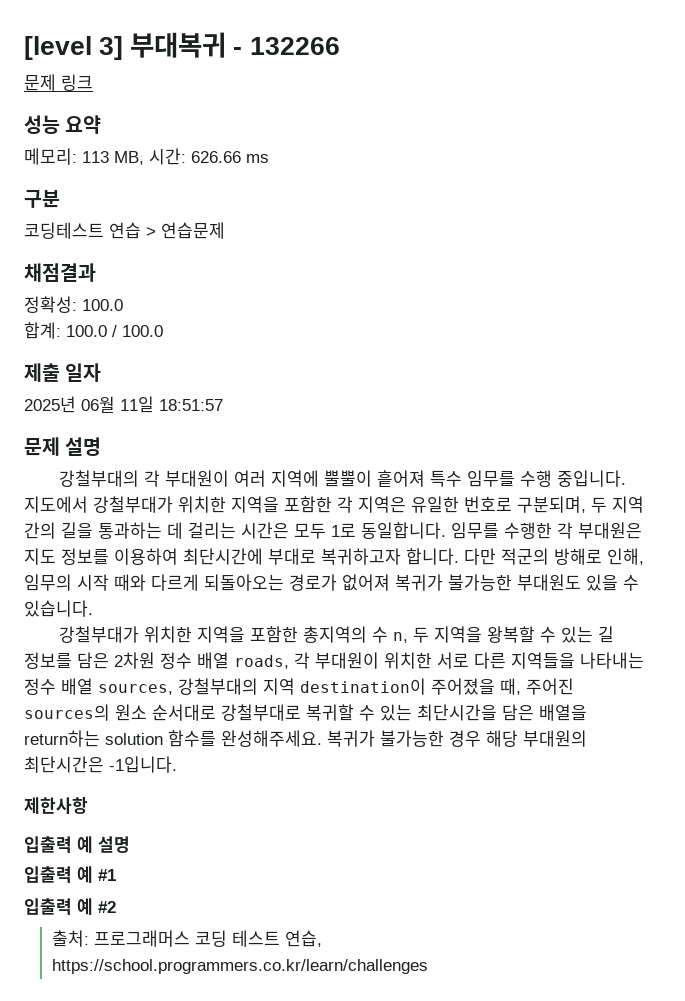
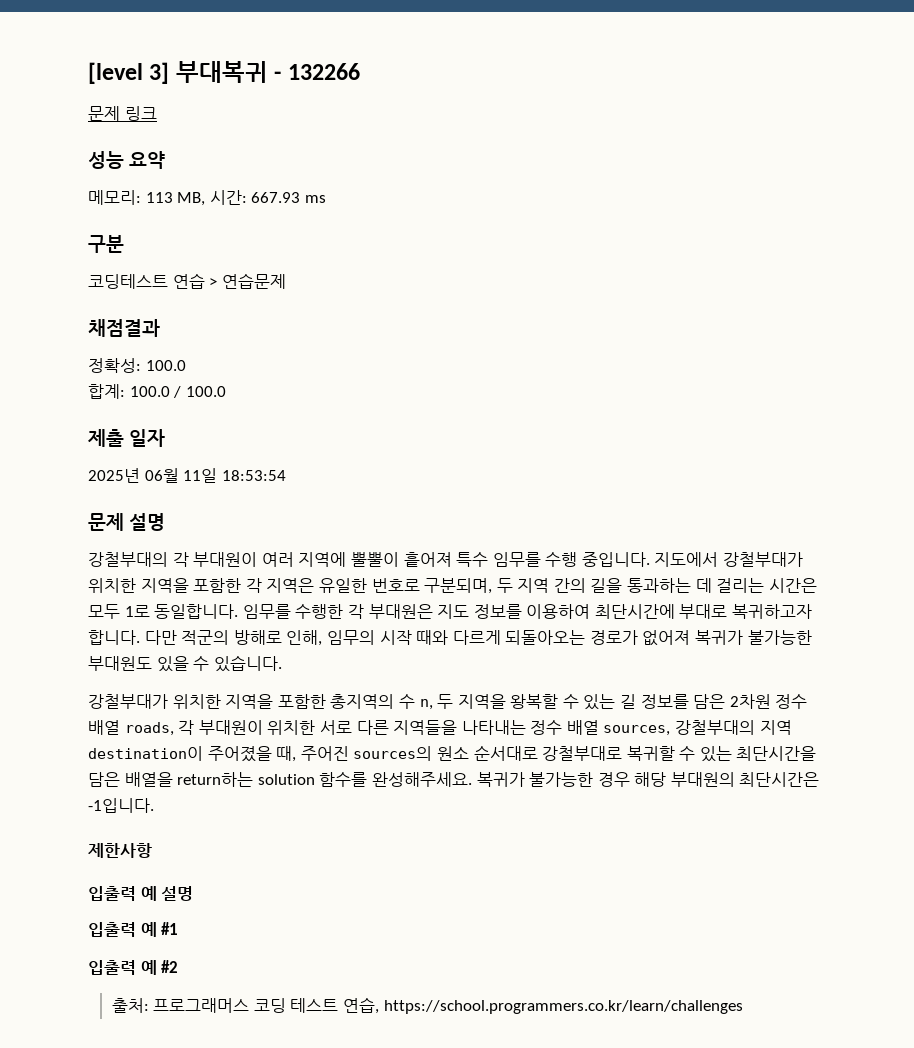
- 메모리: 113 MB, 시간: 626.66 ms
+ 메모리: 113 MB, 시간: 667.93 ms
- 2025년 06월 11일 18:51:57
+ 2025년 06월 11일 18:53:54

